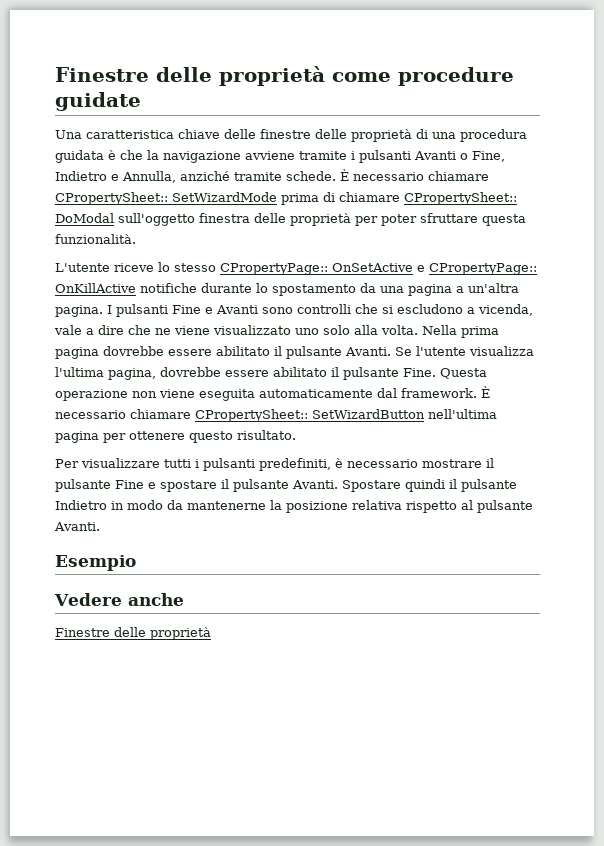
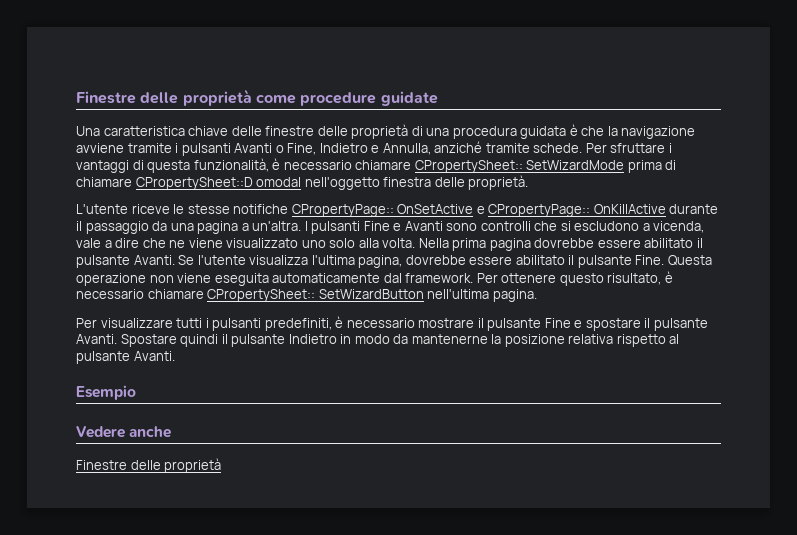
- È necessario chiamare CPropertySheet:: SetWizardMode prima di chiamare CPropertySheet:: DoModal sull'oggetto finestra delle proprietà per poter sfruttare questa funzionalità.
+ Per sfruttare i vantaggi di questa funzionalità, è necessario chiamare CPropertySheet:: SetWizardMode prima di chiamare CPropertySheet::D omodal nell'oggetto finestra delle proprietà.
- L'utente riceve lo stesso CPropertyPage:: OnSetActive e CPropertyPage:: OnKillActive notifiche durante lo spostamento da una pagina a un'altra pagina.
+ L'utente riceve le stesse notifiche CPropertyPage:: OnSetActive e CPropertyPage:: OnKillActive durante il passaggio da una pagina a un'altra.
- È necessario chiamare CPropertySheet:: SetWizardButton nell'ultima pagina per ottenere questo risultato.
+ Per ottenere questo risultato, è necessario chiamare CPropertySheet:: SetWizardButton nell'ultima pagina.

